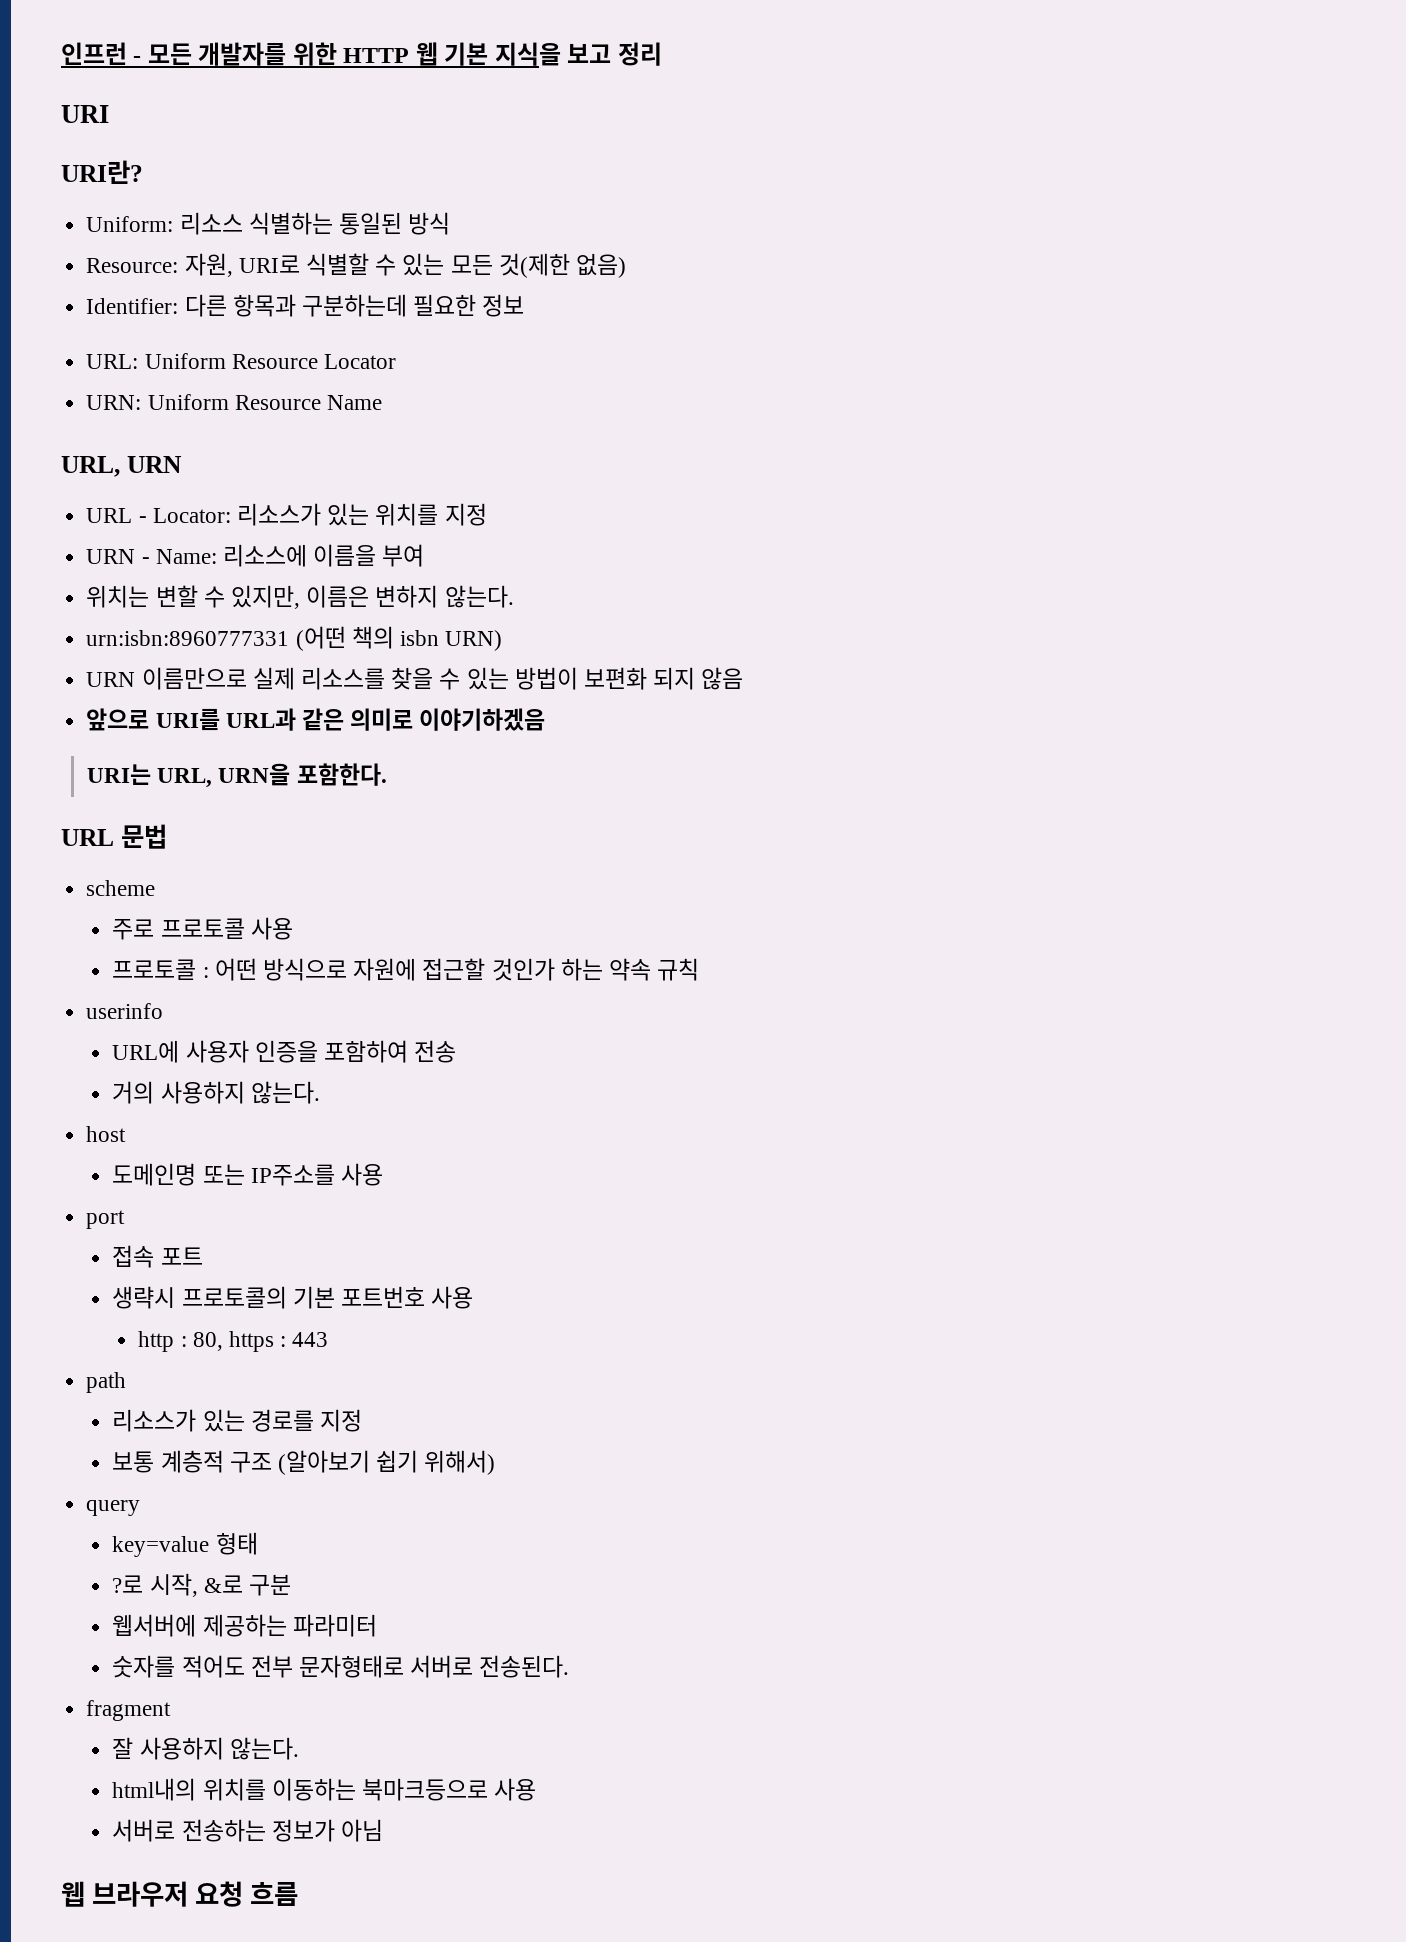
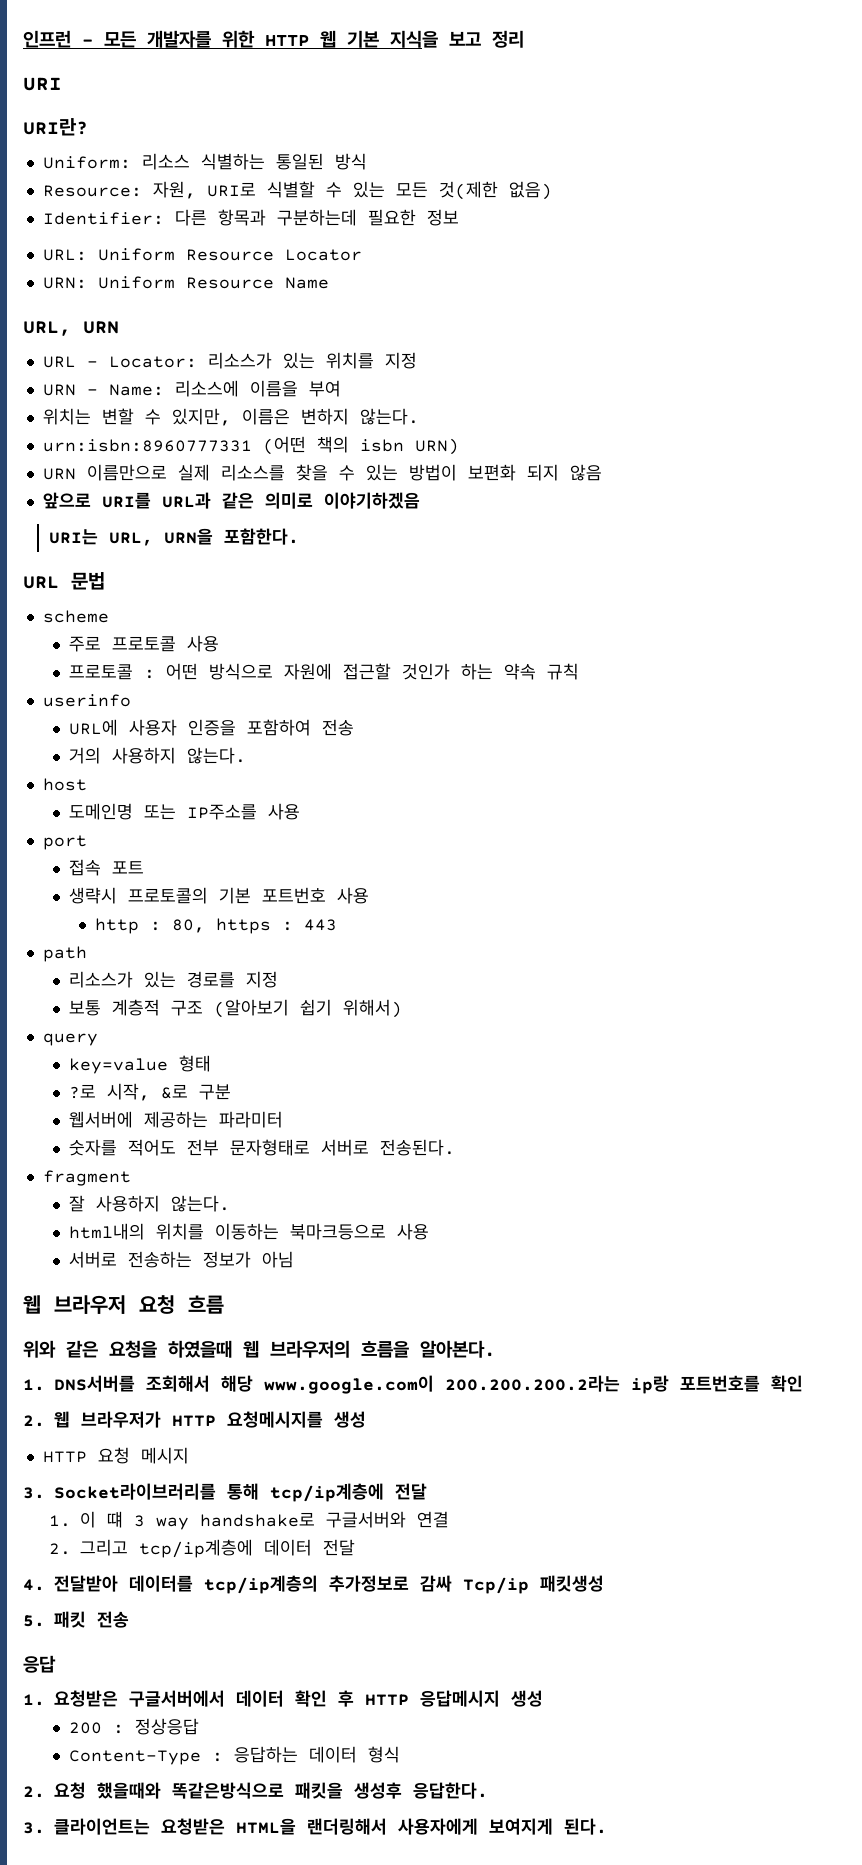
+ 위와 같은 요청을 하였을때 웹 브라우저의 흐름을 알아본다.
+ 1. DNS서버를 조회해서 해당 www.google.com이 200.200.200.2라는 ip랑 포트번호를 확인
+ 2. 웹 브라우저가 HTTP 요청메시지를 생성
+ HTTP 요청 메시지
+ 3. Socket라이브러리를 통해 tcp/ip계층에 전달
+ 1. 이 떄 3 way handshake로 구글서버와 연결
+ 2. 그리고 tcp/ip계층에 데이터 전달
+ 4. 전달받아 데이터를 tcp/ip계층의 추가정보로 감싸 Tcp/ip 패킷생성
+ 5. 패킷 전송
+ 응답
+ 1. 요청받은 구글서버에서 데이터 확인 후 HTTP 응답메시지 생성
+ 200 : 정상응답
+ Content-Type : 응답하는 데이터 형식
+ 2. 요청 했을때와 똑같은방식으로 패킷을 생성후 응답한다.
+ 3. 클라이언트는 요청받은 HTML을 랜더링해서 사용자에게 보여지게 된다.

